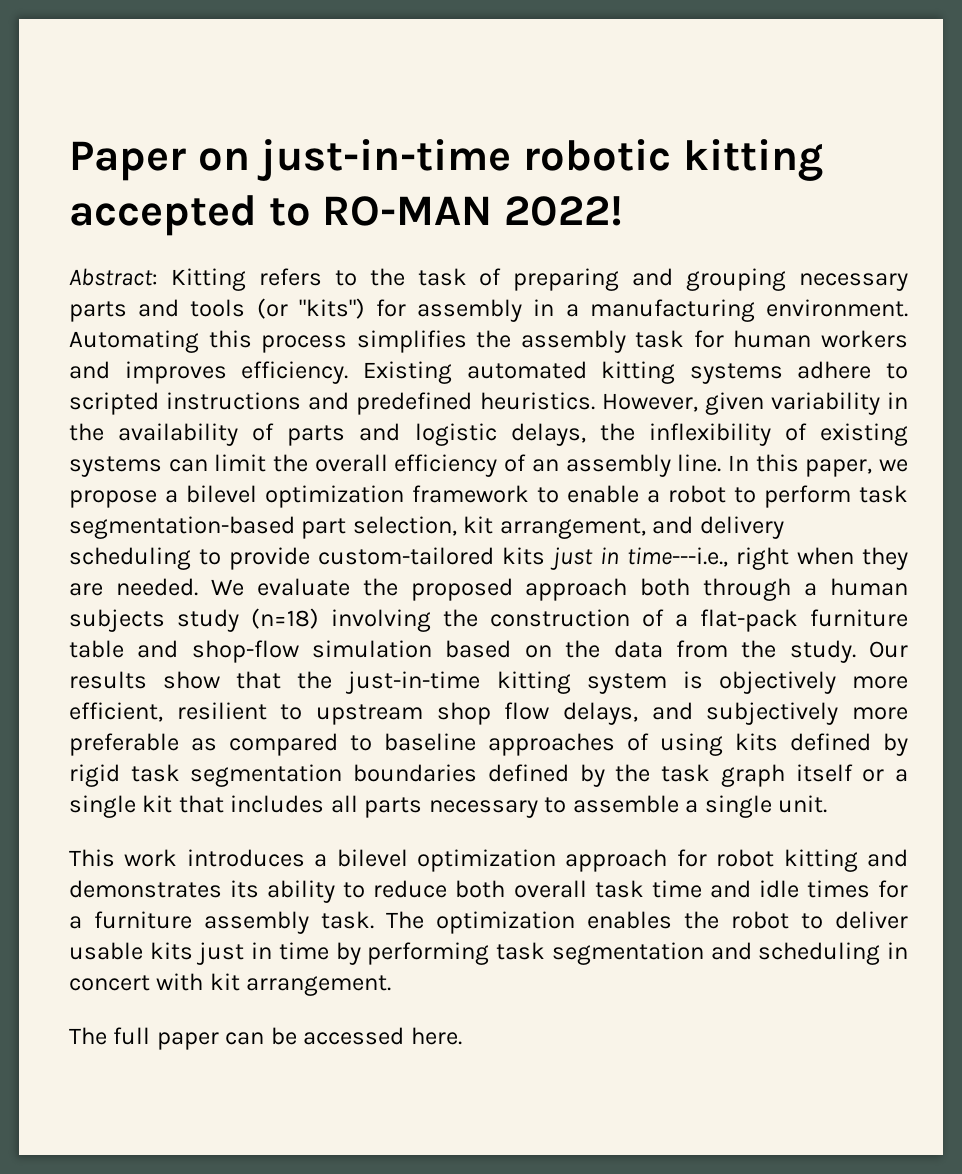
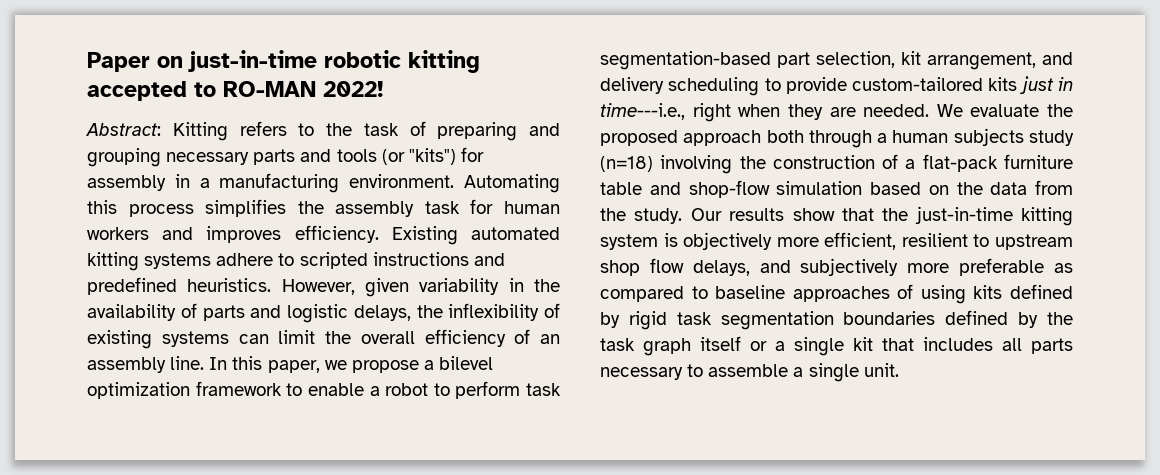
- This work introduces a bilevel optimization approach for robot kitting and demonstrates its ability to reduce both overall task time and idle times for a furniture assembly task. The optimization enables the robot to deliver usable kits just in time by performing task segmentation and scheduling in concert with kit arrangement.
- The full paper can be accessed here.

